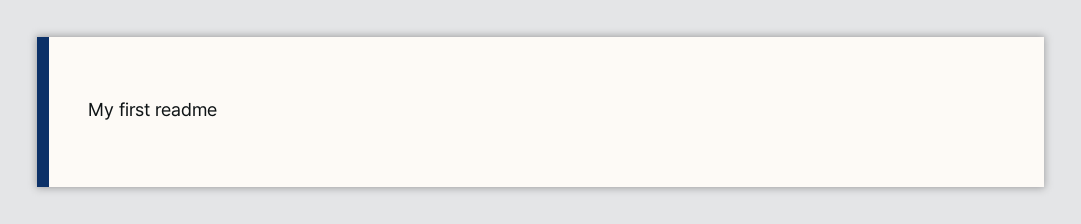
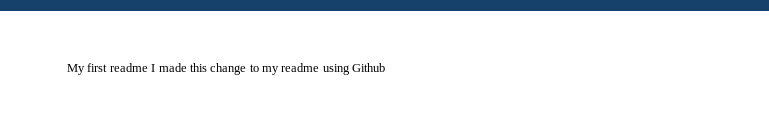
- My first readme
+ My first readme I made this change to my readme using Github

